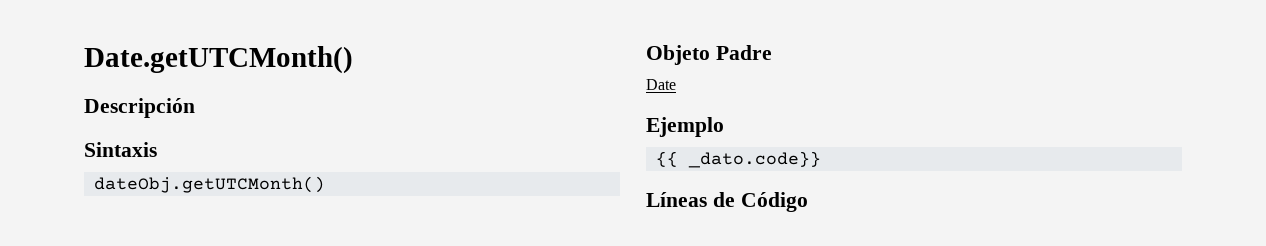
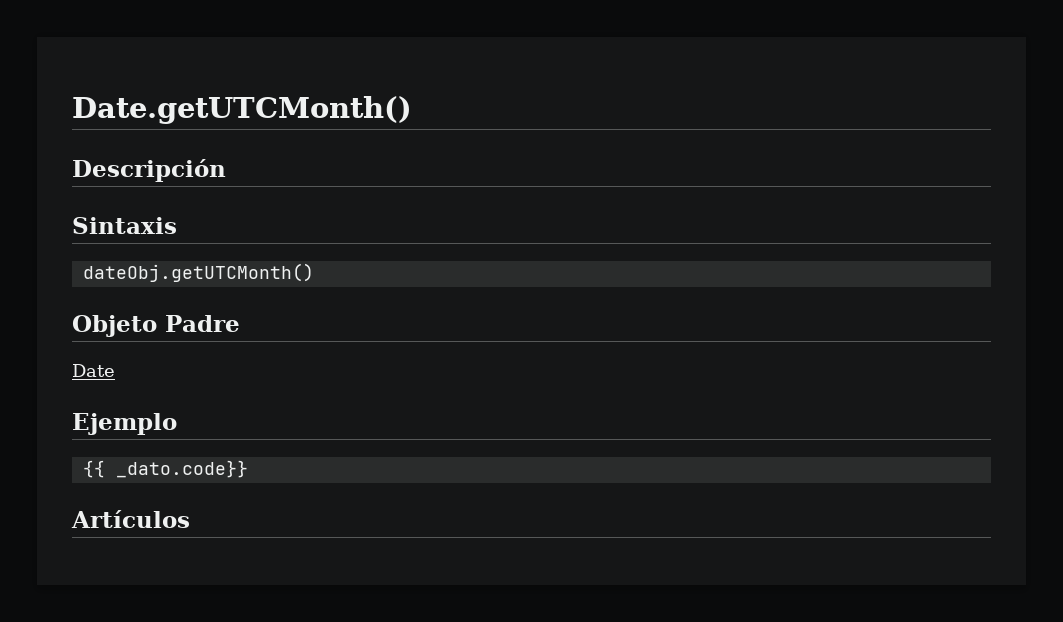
- Líneas de Código
+ Artículos

